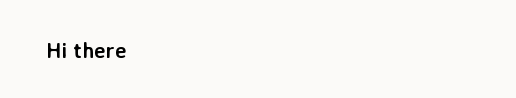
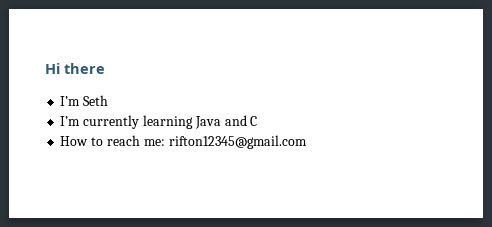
+ I’m Seth
+ I’m currently learning Java and C
+ How to reach me: rifton12345@gmail.com

